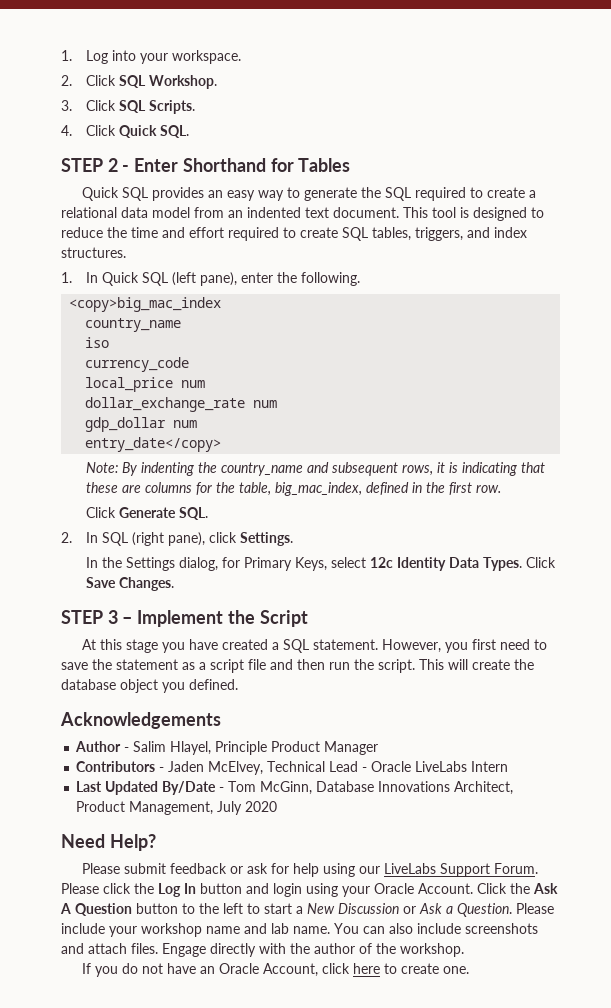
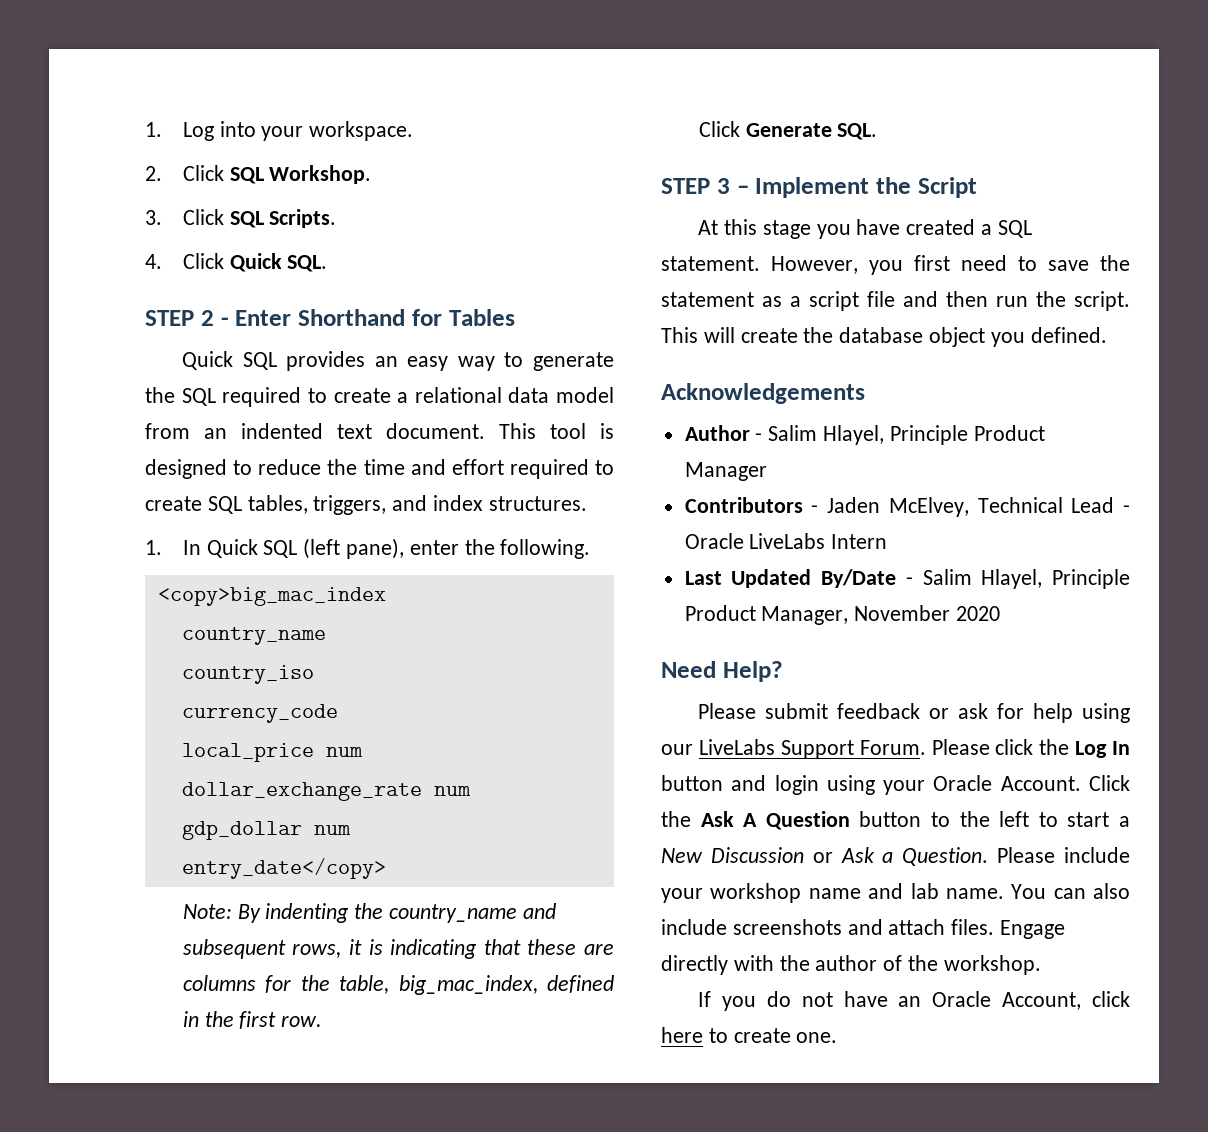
- iso
+ country_iso
- 2. In SQL (right pane), click Settings.
- In the Settings dialog, for Primary Keys, select 12c Identity Data Types. Click Save Changes.
- Last Updated By/Date - Tom McGinn, Database Innovations Architect, Product Management, July 2020
+ Last Updated By/Date - Salim Hlayel, Principle Product Manager, November 2020

